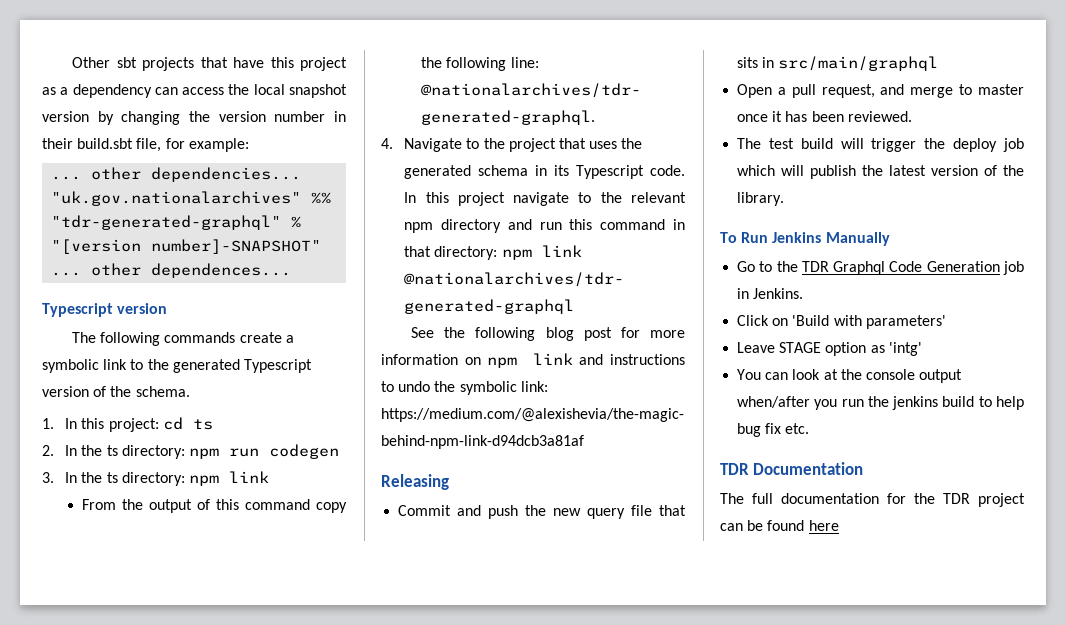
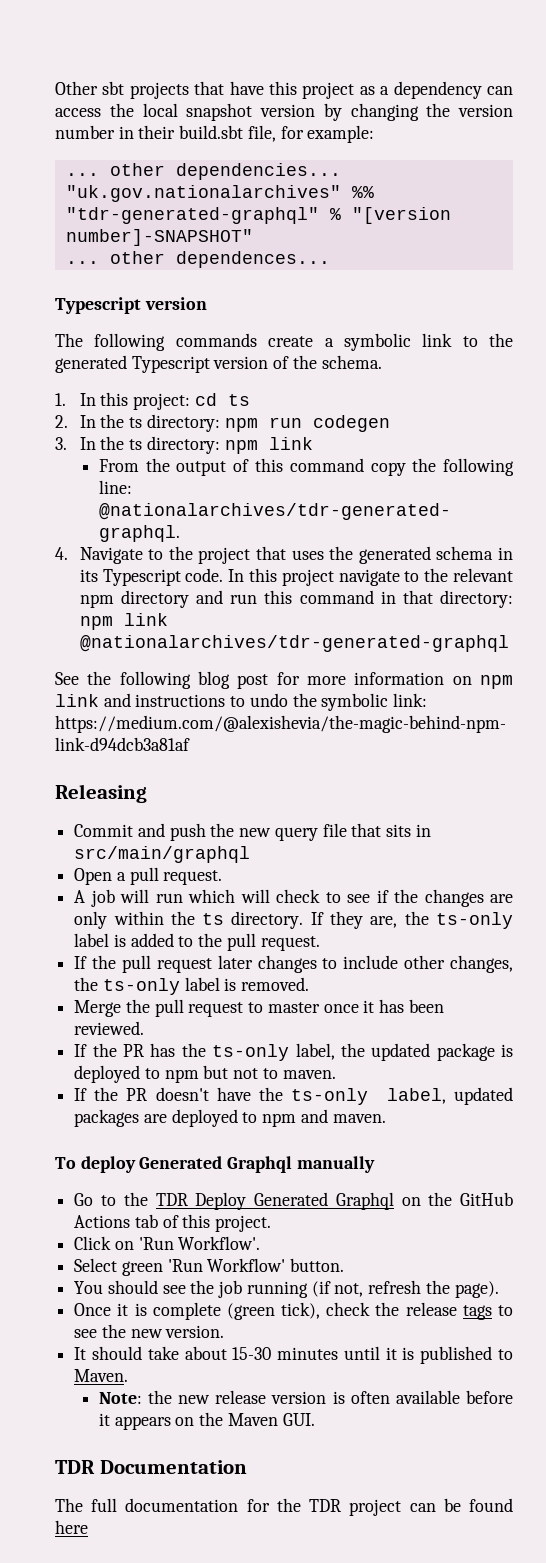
- Open a pull request, and merge to master once it has been reviewed.
+ Open a pull request.
+ A job will run which will check to see if the changes are only within the ts directory. If they are, the ts-only label is added to the pull request.
+ If the pull request later changes to include other changes, the ts-only label is removed.
+ Merge the pull request to master once it has been reviewed.
- The test build will trigger the deploy job which will publish the latest version of the library.
- To Run Jenkins Manually
- Go to the TDR Graphql Code Generation job in Jenkins.
- Click on 'Build with parameters'
- Leave STAGE option as 'intg'
- You can look at the console output when/after you run the jenkins build to help bug fix etc.
+ If the PR has the ts-only label, the updated package is deployed to npm but not to maven.
+ If the PR doesn't have the ts-only label, updated packages are deployed to npm and maven.
+ To deploy Generated Graphql manually
+ Go to the TDR Deploy Generated Graphql on the GitHub Actions tab of this project.
+ Click on 'Run Workflow'.
+ Select green 'Run Workflow' button.
+ You should see the job running (if not, refresh the page).
+ Once it is complete (green tick), check the release tags to see the new version.
+ It should take about 15-30 minutes until it is published to Maven.
+ Note: the new release version is often available before it appears on the Maven GUI.

